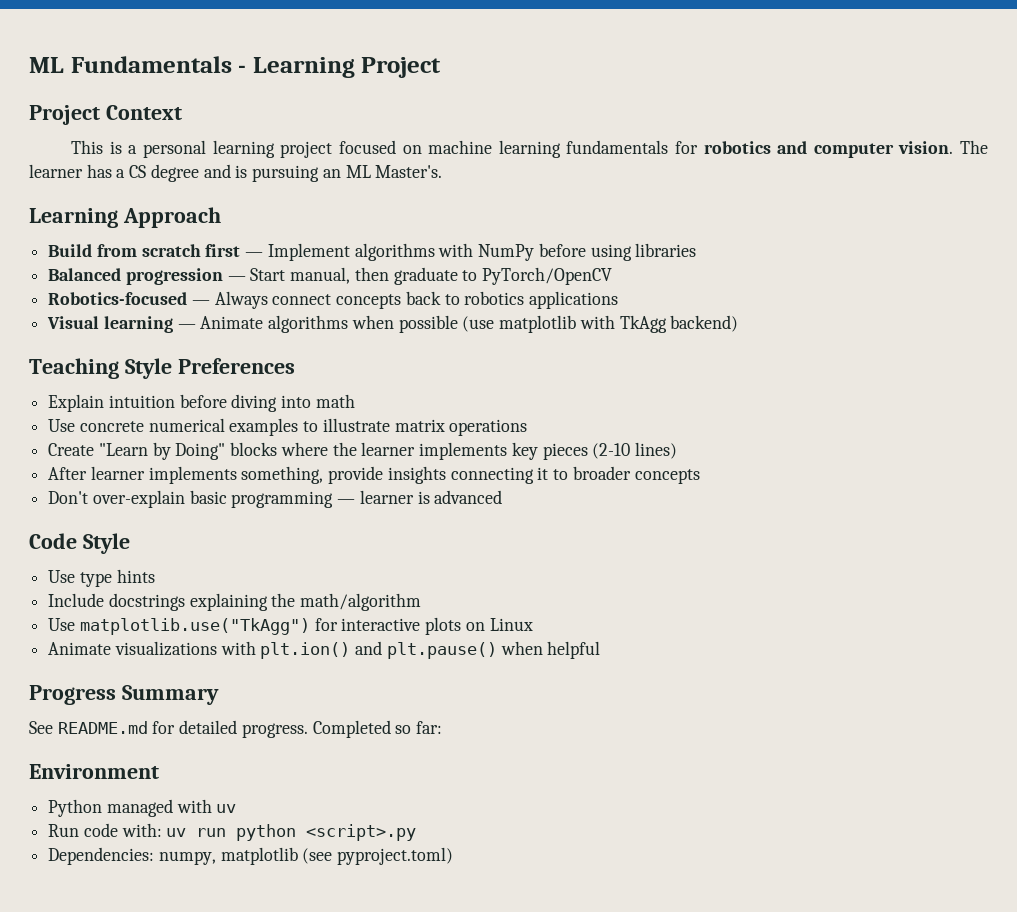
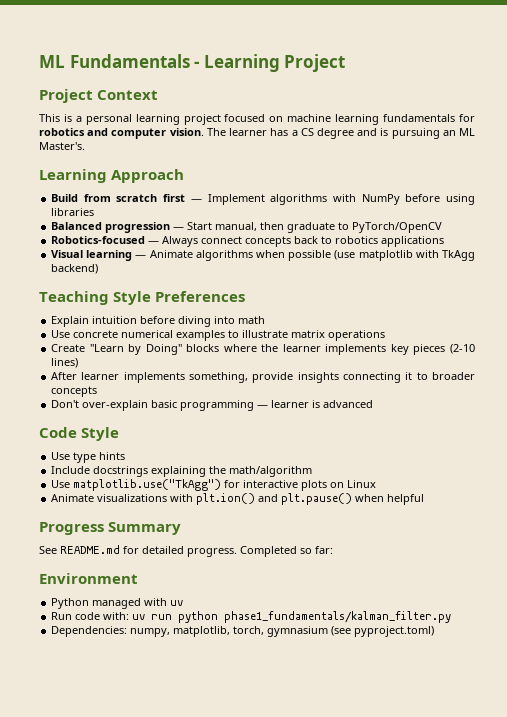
- Run code with: uv run python <script>.py
+ Run code with: uv run python phase1_fundamentals/kalman_filter.py
- Dependencies: numpy, matplotlib (see pyproject.toml)
+ Dependencies: numpy, matplotlib, torch, gymnasium (see pyproject.toml)

